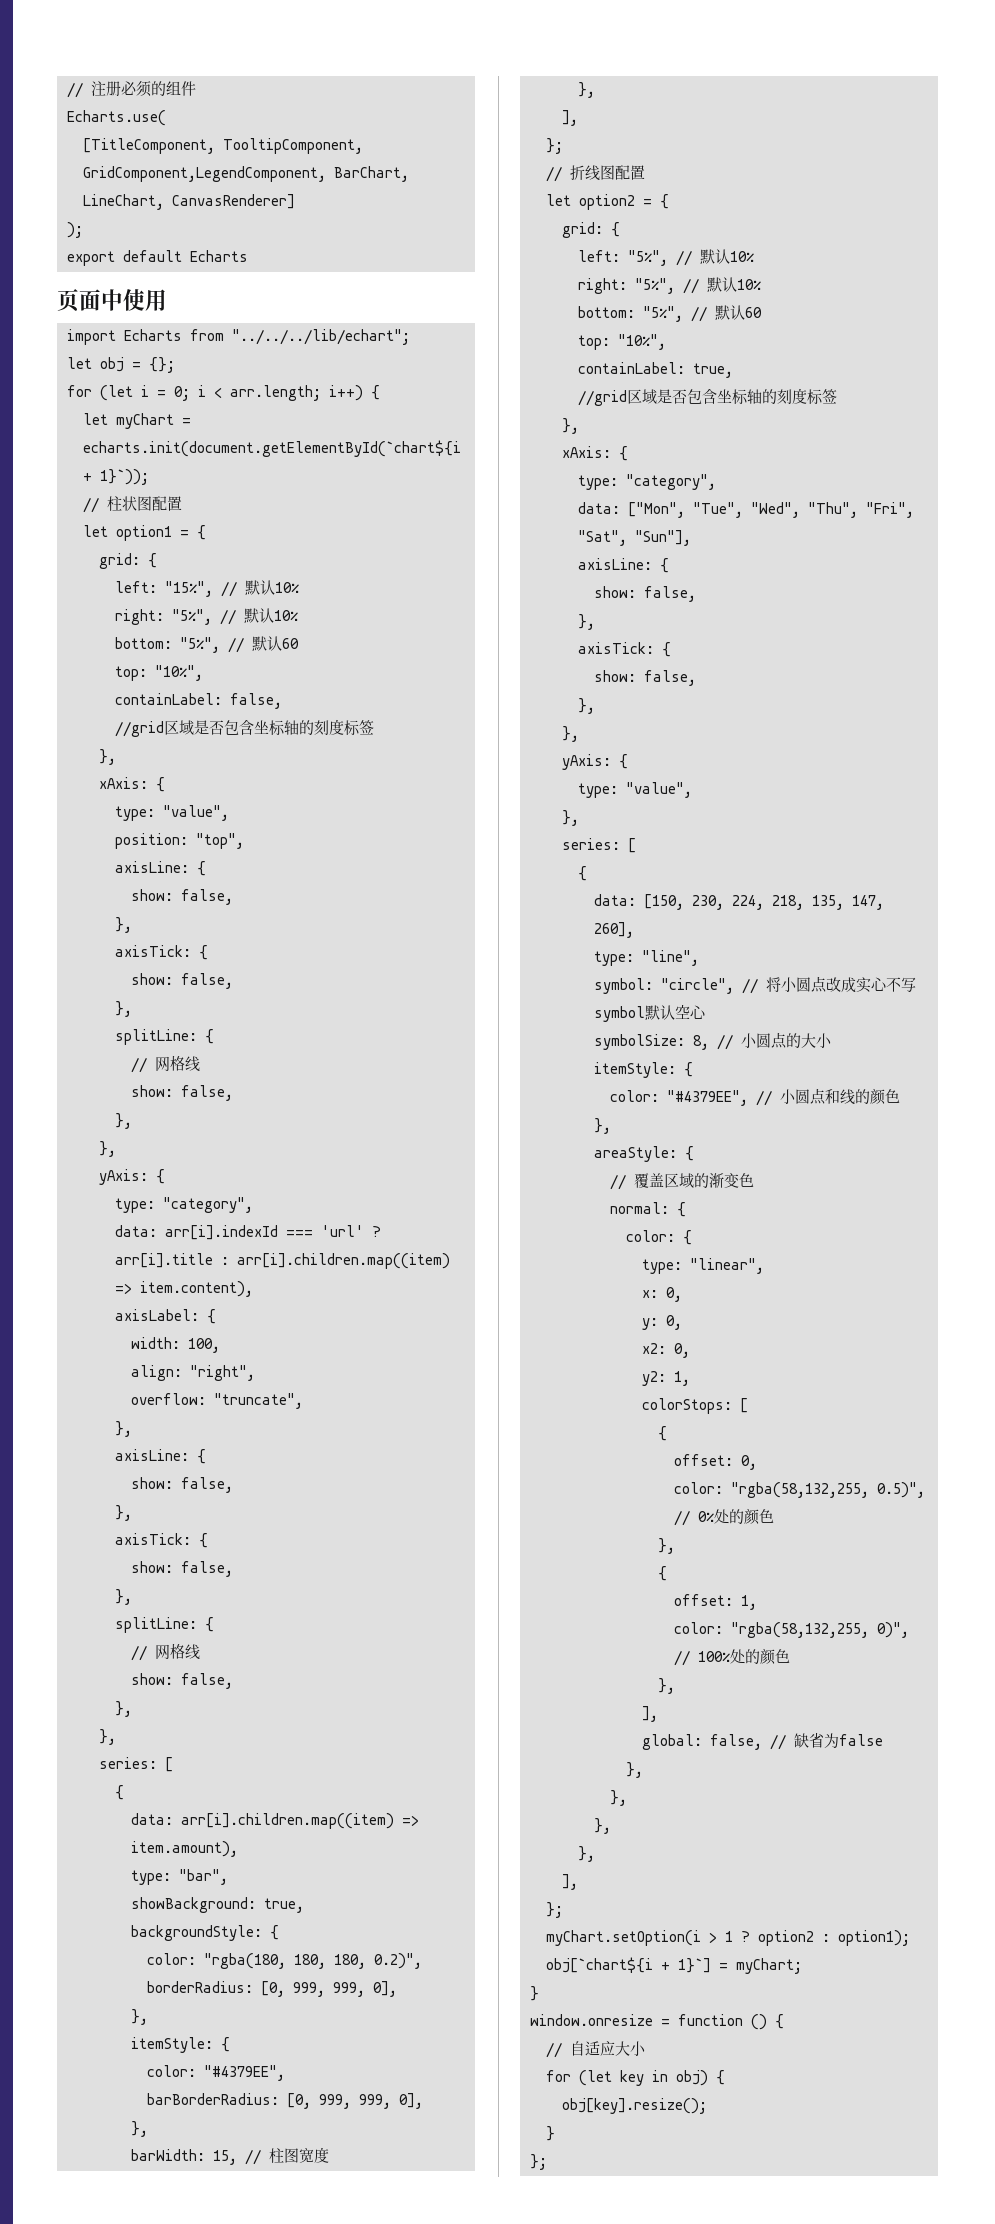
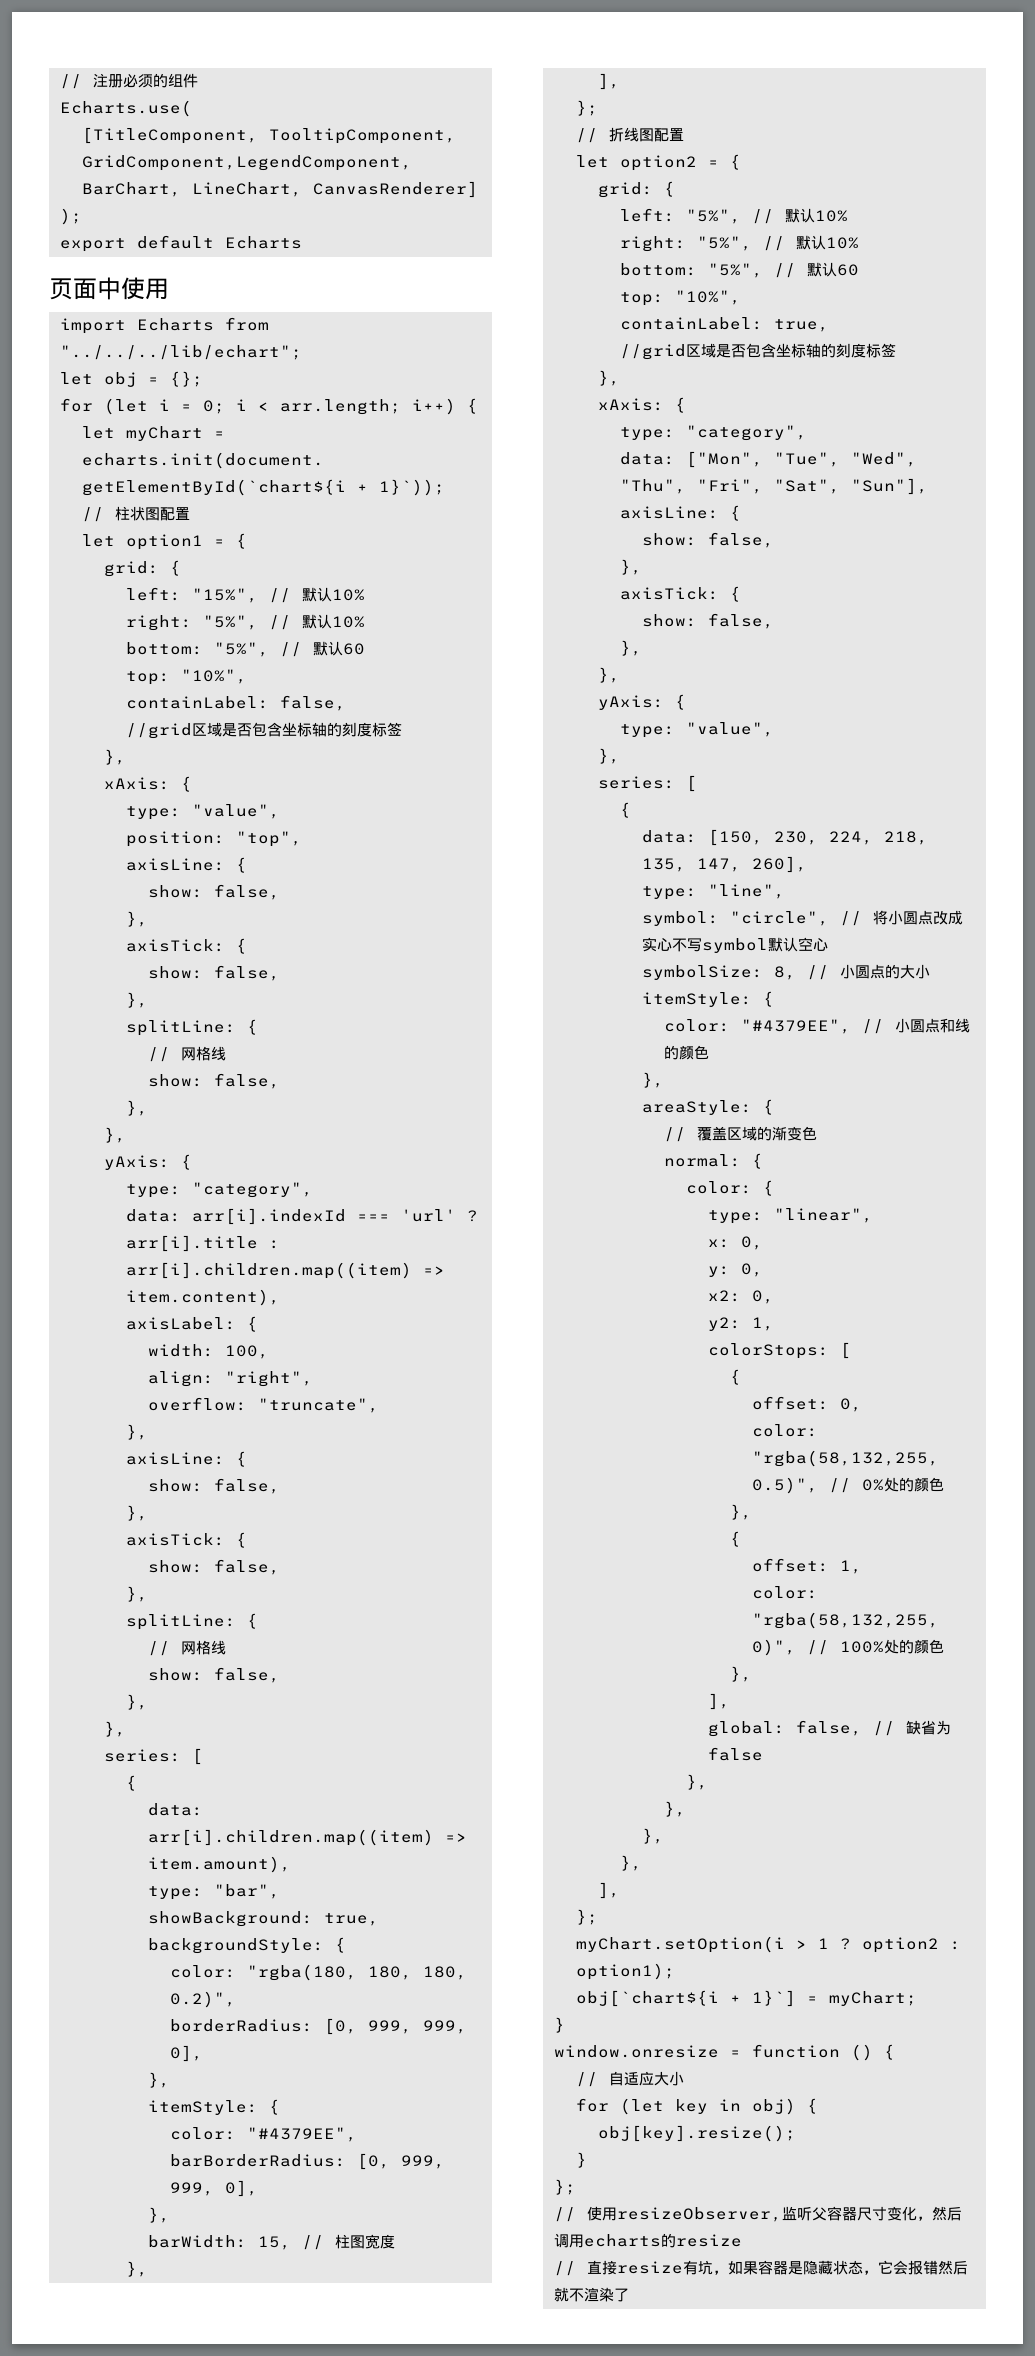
+ // 使用resizeObserver,监听父容器尺寸变化，然后调用echarts的resize
+ // 直接resize有坑，如果容器是隐藏状态，它会报错然后就不渲染了

